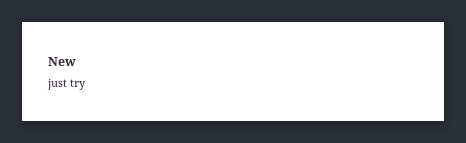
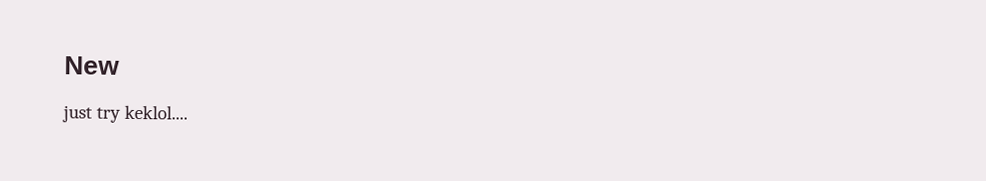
- just try
+ just try keklol....

